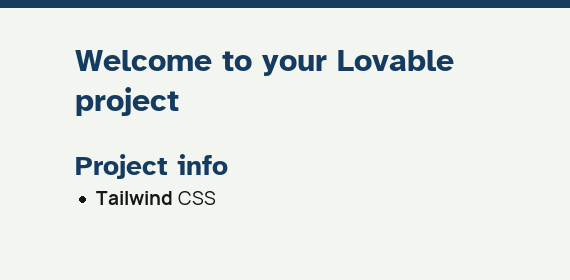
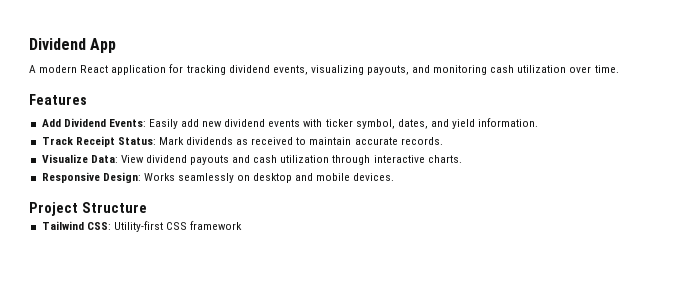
- Welcome to your Lovable project
+ Dividend App
+ A modern React application for tracking dividend events, visualizing payouts, and monitoring cash utilization over time.
+ Features
+ Add Dividend Events: Easily add new dividend events with ticker symbol, dates, and yield information.
+ Track Receipt Status: Mark dividends as received to maintain accurate records.
+ Visualize Data: View dividend payouts and cash utilization through interactive charts.
+ Responsive Design: Works seamlessly on desktop and mobile devices.
- Project info
+ Project Structure
- Tailwind CSS
+ Tailwind CSS: Utility-first CSS framework

